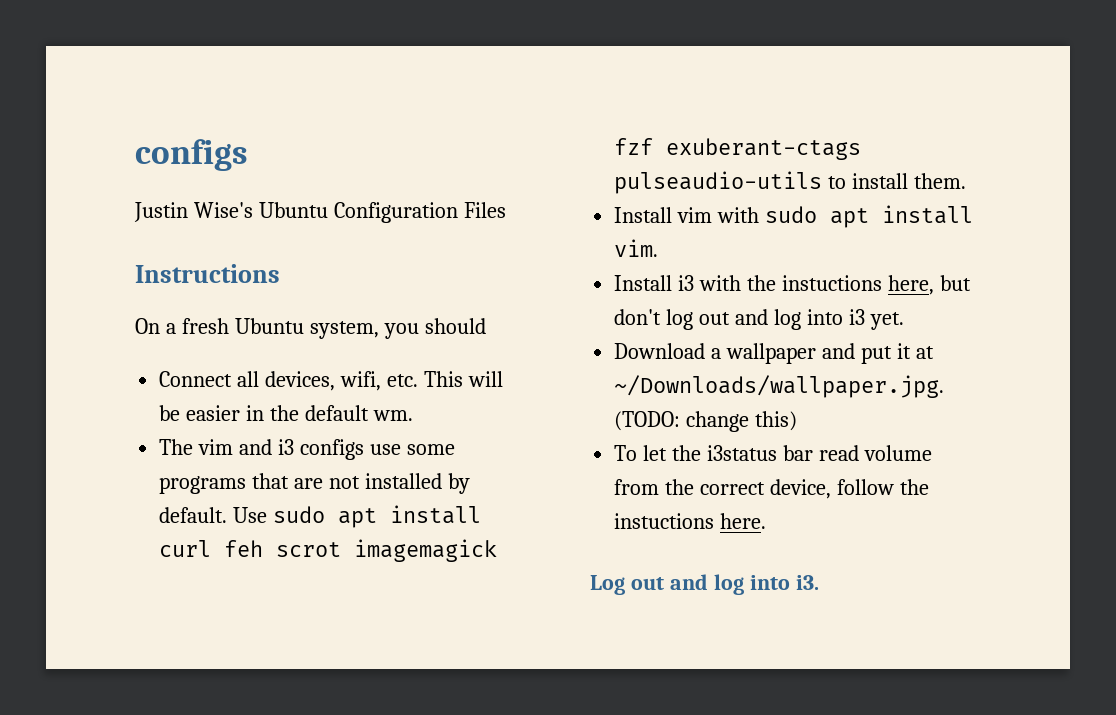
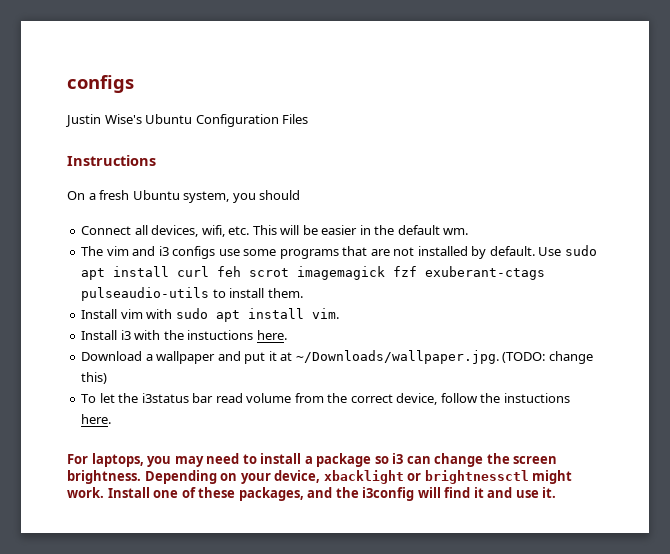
- Install i3 with the instuctions here, but don't log out and log into i3 yet.
+ Install i3 with the instuctions here.
- Log out and log into i3.
+ For laptops, you may need to install a package so i3 can change the screen brightness. Depending on your device, xbacklight or brightnessctl might work. Install one of these packages, and the i3config will find it and use it.

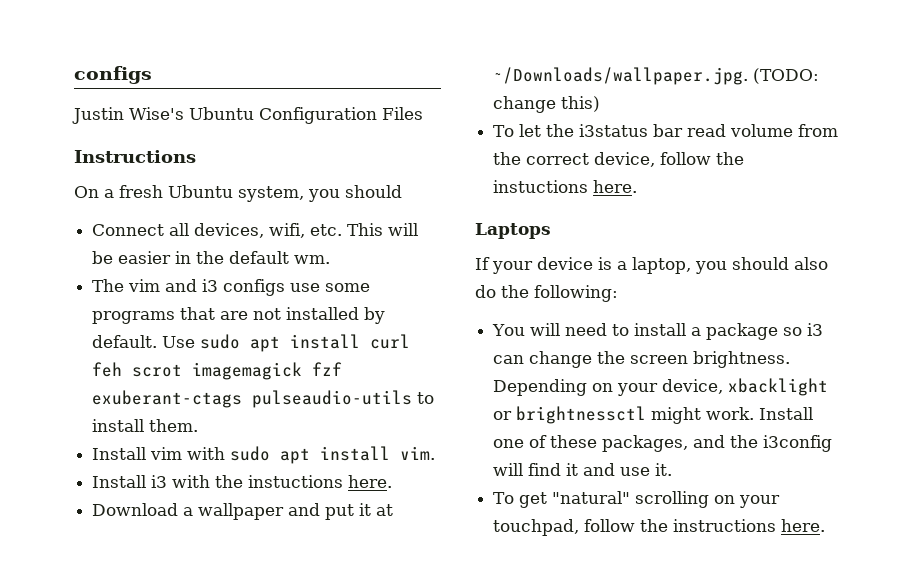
- For laptops, you may need to install a package so i3 can change the screen brightness.
+ Laptops
+ If your device is a laptop, you should also do the following:
+ You will need to install a package so i3 can change the screen brightness.
+ To get "natural" scrolling on your touchpad, follow the instructions here.

